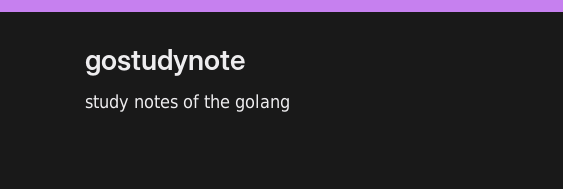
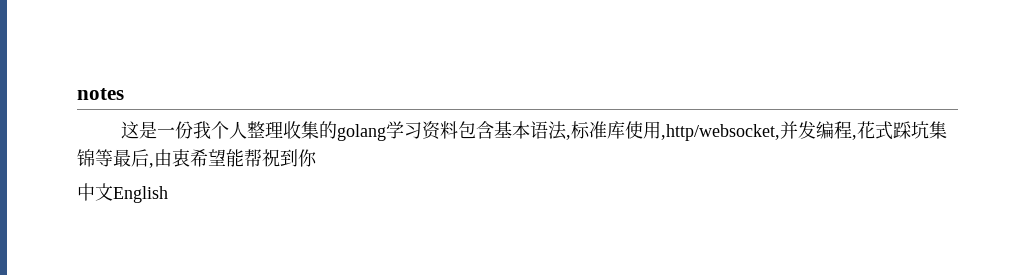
- gostudynote
- study notes of the golang
+ notes
+ 这是一份我个人整理收集的golang学习资料包含基本语法,标准库使用,http/websocket,并发编程,花式踩坑集锦等最后,由衷希望能帮祝到你
+ 中文English

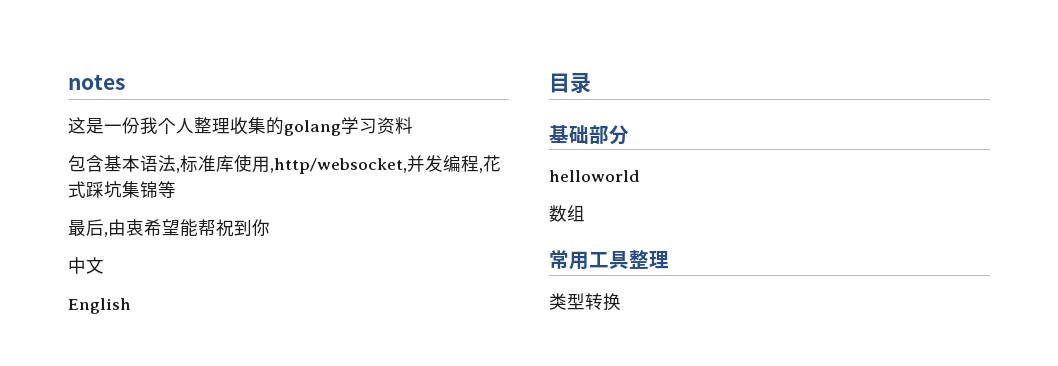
- 这是一份我个人整理收集的golang学习资料包含基本语法,标准库使用,http/websocket,并发编程,花式踩坑集锦等最后,由衷希望能帮祝到你
+ 这是一份我个人整理收集的golang学习资料
+ 包含基本语法,标准库使用,http/websocket,并发编程,花式踩坑集锦等
+ 最后,由衷希望能帮祝到你
- 中文English
+ 中文
+ English
+ 目录
+ 基础部分
+ helloworld
+ 数组
+ 常用工具整理
+ 类型转换

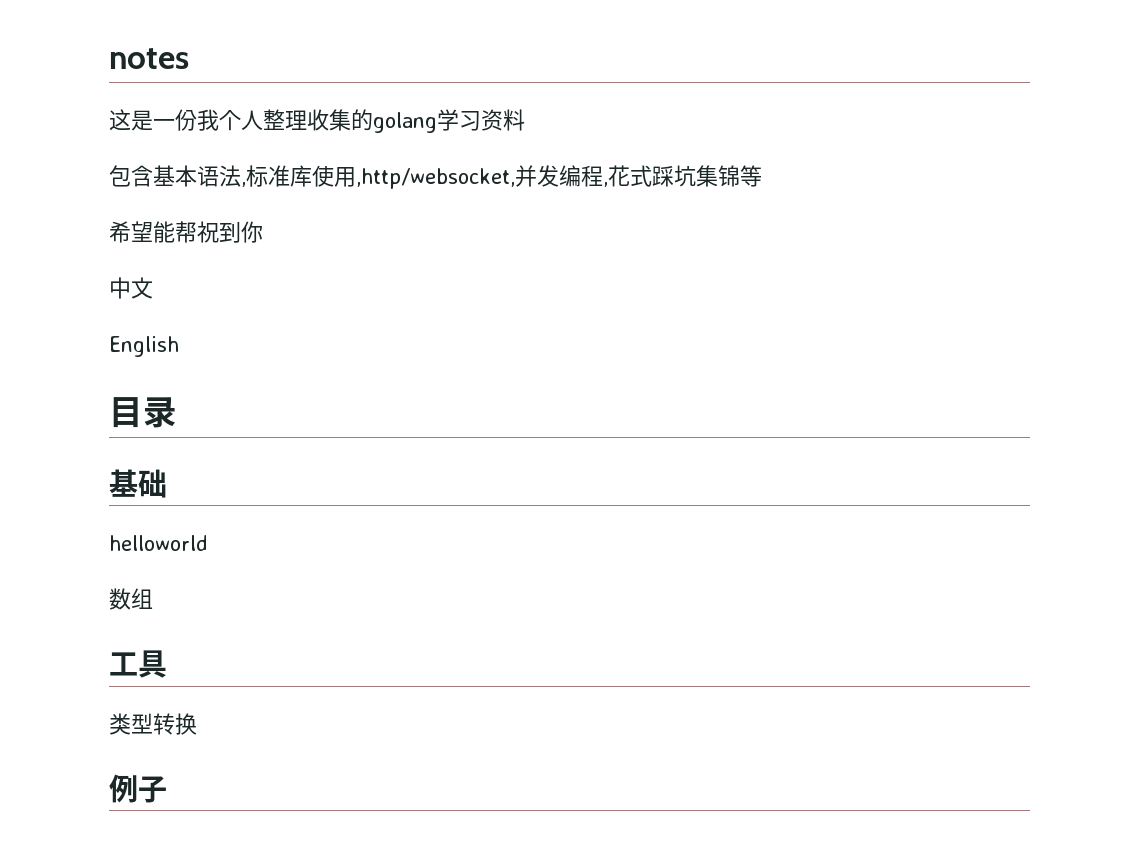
- 最后,由衷希望能帮祝到你
+ 希望能帮祝到你
- 基础部分
+ 基础
- 常用工具整理
+ 工具
+ 例子

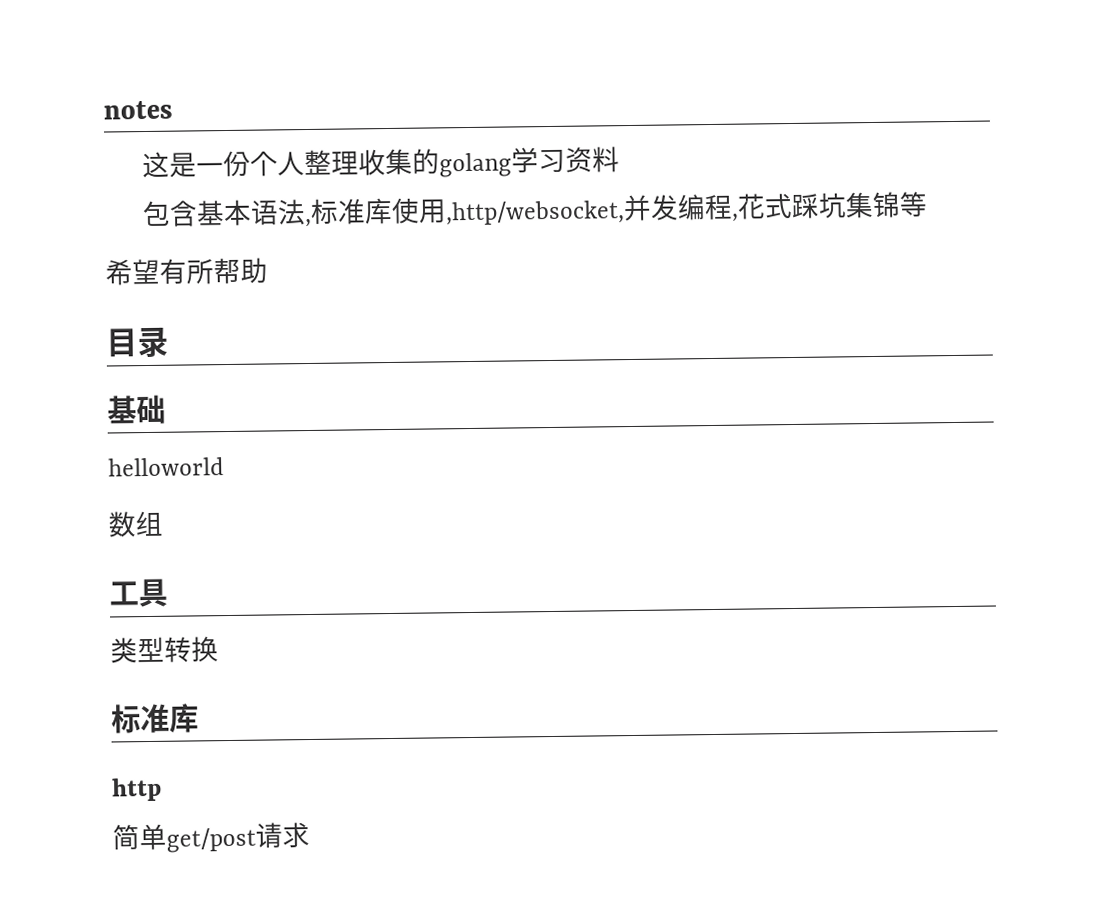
- 这是一份我个人整理收集的golang学习资料
+ 这是一份个人整理收集的golang学习资料
- 希望能帮祝到你
- 中文
- English
+ 希望有所帮助
  类型转换
- 例子
+ 标准库
+ http
+ 简单get/post请求

